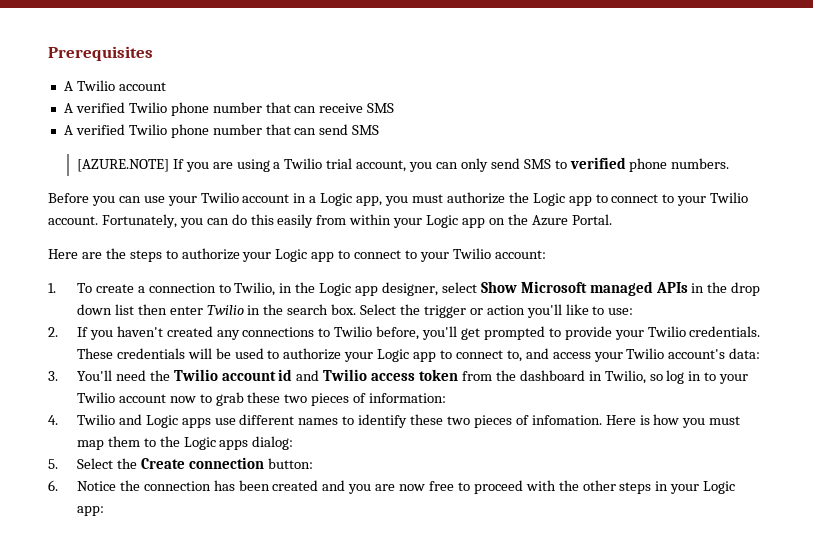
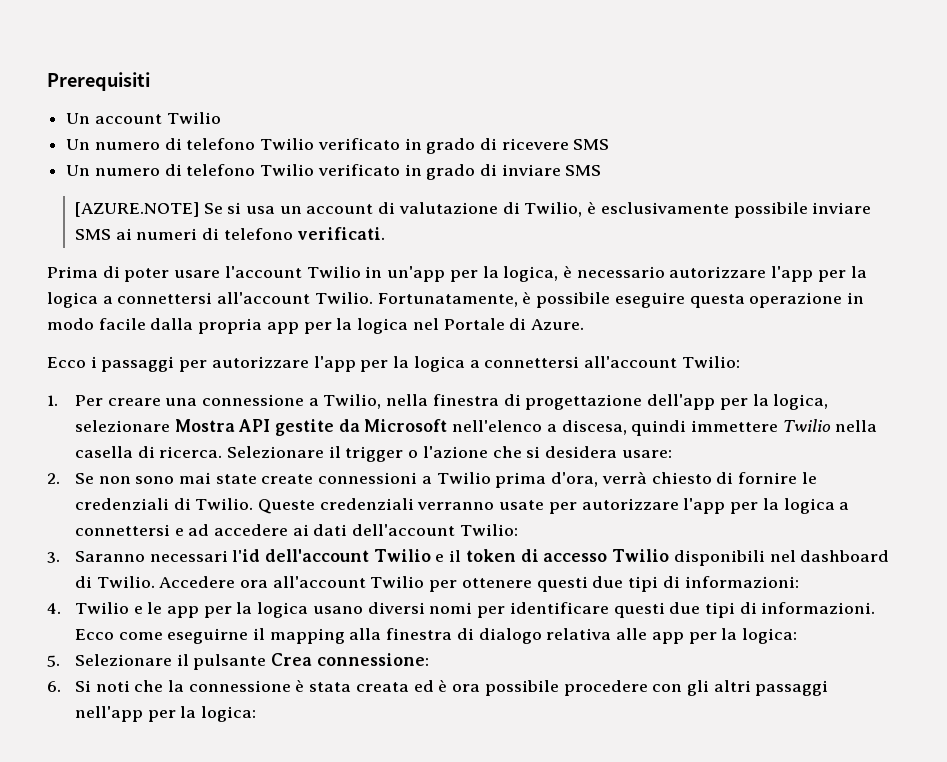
- Prerequisites
- A Twilio account
- A verified Twilio phone number that can receive SMS
- A verified Twilio phone number that can send SMS
- [AZURE.NOTE] If you are using a Twilio trial account, you can only send SMS to verified phone numbers.
- Before you can use your Twilio account in a Logic app, you must authorize the Logic app to connect to your Twilio account. Fortunately, you can do this easily from within your Logic app on the Azure Portal.
- Here are the steps to authorize your Logic app to connect to your Twilio account:
- 1. To create a connection to Twilio, in the Logic app designer, select Show Microsoft managed APIs in the drop down list then enter Twilio in the search box. Select the trigger or action you'll like to use:
- 2. If you haven't created any connections to Twilio before, you'll get prompted to provide your Twilio credentials. These credentials will be used to authorize your Logic app to connect to, and access your Twilio account's data:
- 3. You'll need the Twilio account id and Twilio access token from the dashboard in Twilio, so log in to your Twilio account now to grab these two pieces of information:
- 4. Twilio and Logic apps use different names to identify these two pieces of infomation. Here is how you must map them to the Logic apps dialog:
- 5. Select the Create connection button:
- 6. Notice the connection has been created and you are now free to proceed with the other steps in your Logic app:
+ Prerequisiti
+ Un account Twilio
+ Un numero di telefono Twilio verificato in grado di ricevere SMS
+ Un numero di telefono Twilio verificato in grado di inviare SMS
+ [AZURE.NOTE] Se si usa un account di valutazione di Twilio, è esclusivamente possibile inviare SMS ai numeri di telefono verificati.
+ Prima di poter usare l'account Twilio in un'app per la logica, è necessario autorizzare l'app per la logica a connettersi all'account Twilio. Fortunatamente, è possibile eseguire questa operazione in modo facile dalla propria app per la logica nel Portale di Azure.
+ Ecco i passaggi per autorizzare l'app per la logica a connettersi all'account Twilio:
+ 1. Per creare una connessione a Twilio, nella finestra di progettazione dell'app per la logica, selezionare Mostra API gestite da Microsoft nell'elenco a discesa, quindi immettere Twilio nella casella di ricerca. Selezionare il trigger o l'azione che si desidera usare:
+ 2. Se non sono mai state create connessioni a Twilio prima d'ora, verrà chiesto di fornire le credenziali di Twilio. Queste credenziali verranno usate per autorizzare l'app per la logica a connettersi e ad accedere ai dati dell'account Twilio:
+ 3. Saranno necessari l'id dell'account Twilio e il token di accesso Twilio disponibili nel dashboard di Twilio. Accedere ora all'account Twilio per ottenere questi due tipi di informazioni:
+ 4. Twilio e le app per la logica usano diversi nomi per identificare questi due tipi di informazioni. Ecco come eseguirne il mapping alla finestra di dialogo relativa alle app per la logica:
+ 5. Selezionare il pulsante Crea connessione:
+ 6. Si noti che la connessione è stata creata ed è ora possibile procedere con gli altri passaggi nell'app per la logica:

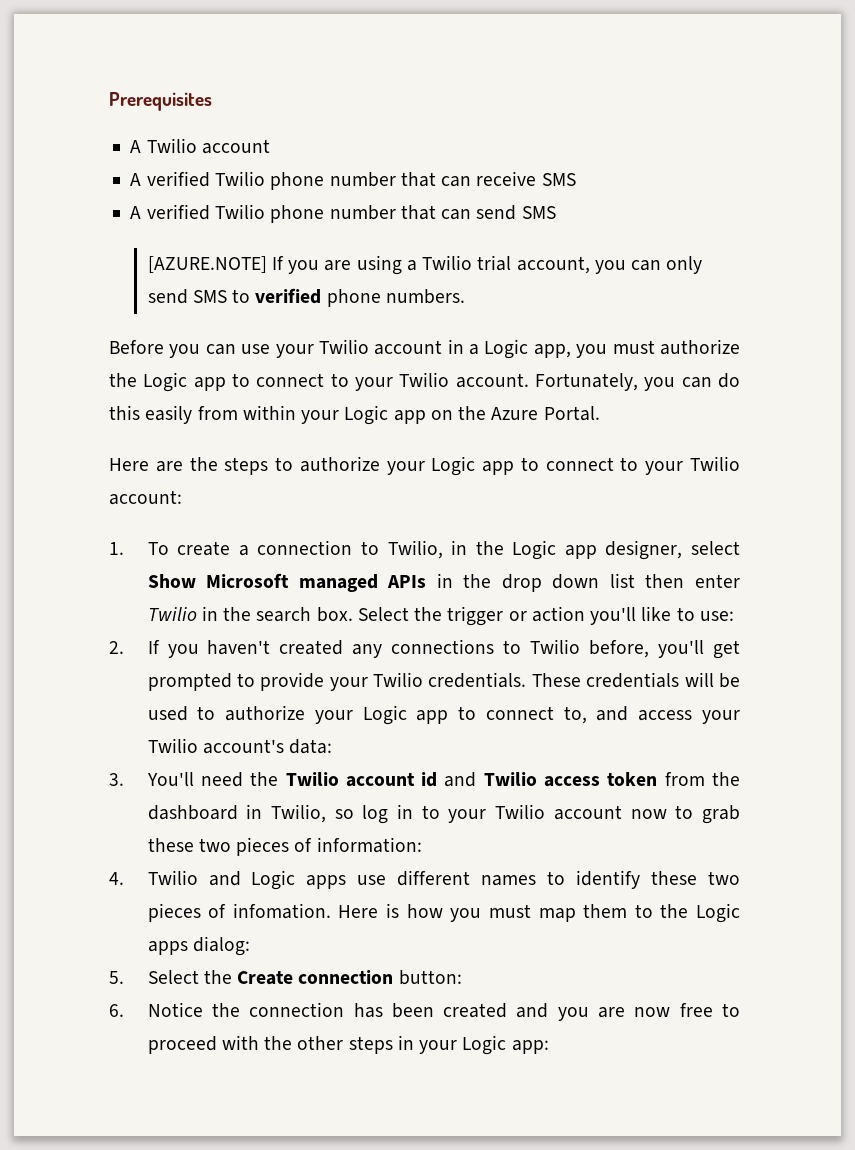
- Prerequisiti
- Un account Twilio
- Un numero di telefono Twilio verificato in grado di ricevere SMS
- Un numero di telefono Twilio verificato in grado di inviare SMS
- [AZURE.NOTE] Se si usa un account di valutazione di Twilio, è esclusivamente possibile inviare SMS ai numeri di telefono verificati.
- Prima di poter usare l'account Twilio in un'app per la logica, è necessario autorizzare l'app per la logica a connettersi all'account Twilio. Fortunatamente, è possibile eseguire questa operazione in modo facile dalla propria app per la logica nel Portale di Azure.
- Ecco i passaggi per autorizzare l'app per la logica a connettersi all'account Twilio:
- 1. Per creare una connessione a Twilio, nella finestra di progettazione dell'app per la logica, selezionare Mostra API gestite da Microsoft nell'elenco a discesa, quindi immettere Twilio nella casella di ricerca. Selezionare il trigger o l'azione che si desidera usare:
- 2. Se non sono mai state create connessioni a Twilio prima d'ora, verrà chiesto di fornire le credenziali di Twilio. Queste credenziali verranno usate per autorizzare l'app per la logica a connettersi e ad accedere ai dati dell'account Twilio:
- 3. Saranno necessari l'id dell'account Twilio e il token di accesso Twilio disponibili nel dashboard di Twilio. Accedere ora all'account Twilio per ottenere questi due tipi di informazioni:
- 4. Twilio e le app per la logica usano diversi nomi per identificare questi due tipi di informazioni. Ecco come eseguirne il mapping alla finestra di dialogo relativa alle app per la logica:
- 5. Selezionare il pulsante Crea connessione:
- 6. Si noti che la connessione è stata creata ed è ora possibile procedere con gli altri passaggi nell'app per la logica:
+ Prerequisites
+ A Twilio account
+ A verified Twilio phone number that can receive SMS
+ A verified Twilio phone number that can send SMS
+ [AZURE.NOTE] If you are using a Twilio trial account, you can only send SMS to verified phone numbers.
+ Before you can use your Twilio account in a Logic app, you must authorize the Logic app to connect to your Twilio account. Fortunately, you can do this easily from within your Logic app on the Azure Portal.
+ Here are the steps to authorize your Logic app to connect to your Twilio account:
+ 1. To create a connection to Twilio, in the Logic app designer, select Show Microsoft managed APIs in the drop down list then enter Twilio in the search box. Select the trigger or action you'll like to use:
+ 2. If you haven't created any connections to Twilio before, you'll get prompted to provide your Twilio credentials. These credentials will be used to authorize your Logic app to connect to, and access your Twilio account's data:
+ 3. You'll need the Twilio account id and Twilio access token from the dashboard in Twilio, so log in to your Twilio account now to grab these two pieces of information:
+ 4. Twilio and Logic apps use different names to identify these two pieces of infomation. Here is how you must map them to the Logic apps dialog:
+ 5. Select the Create connection button:
+ 6. Notice the connection has been created and you are now free to proceed with the other steps in your Logic app:

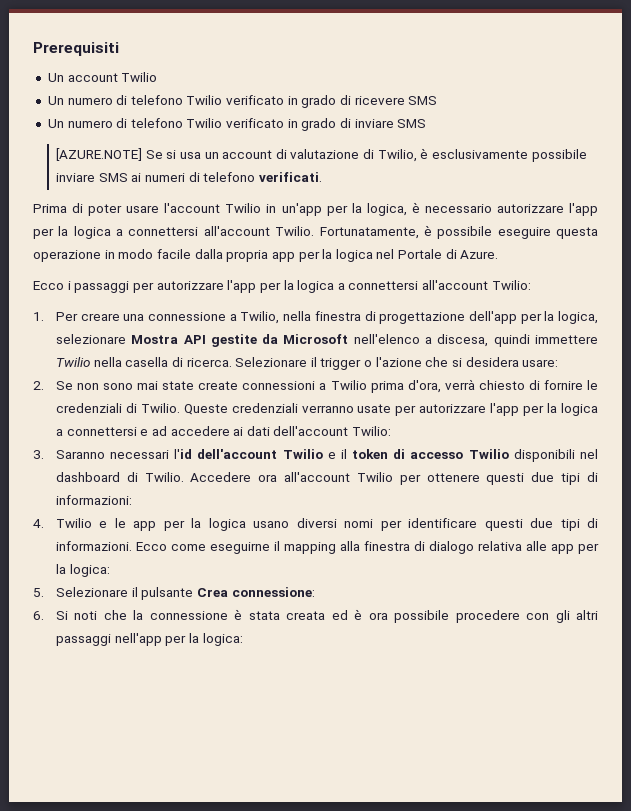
- Prerequisites
- A Twilio account
- A verified Twilio phone number that can receive SMS
- A verified Twilio phone number that can send SMS
- [AZURE.NOTE] If you are using a Twilio trial account, you can only send SMS to verified phone numbers.
- Before you can use your Twilio account in a Logic app, you must authorize the Logic app to connect to your Twilio account. Fortunately, you can do this easily from within your Logic app on the Azure Portal.
- Here are the steps to authorize your Logic app to connect to your Twilio account:
- 1. To create a connection to Twilio, in the Logic app designer, select Show Microsoft managed APIs in the drop down list then enter Twilio in the search box. Select the trigger or action you'll like to use:
- 2. If you haven't created any connections to Twilio before, you'll get prompted to provide your Twilio credentials. These credentials will be used to authorize your Logic app to connect to, and access your Twilio account's data:
- 3. You'll need the Twilio account id and Twilio access token from the dashboard in Twilio, so log in to your Twilio account now to grab these two pieces of information:
- 4. Twilio and Logic apps use different names to identify these two pieces of infomation. Here is how you must map them to the Logic apps dialog:
- 5. Select the Create connection button:
- 6. Notice the connection has been created and you are now free to proceed with the other steps in your Logic app:
+ Prerequisiti
+ Un account Twilio
+ Un numero di telefono Twilio verificato in grado di ricevere SMS
+ Un numero di telefono Twilio verificato in grado di inviare SMS
+ [AZURE.NOTE] Se si usa un account di valutazione di Twilio, è esclusivamente possibile inviare SMS ai numeri di telefono verificati.
+ Prima di poter usare l'account Twilio in un'app per la logica, è necessario autorizzare l'app per la logica a connettersi all'account Twilio. Fortunatamente, è possibile eseguire questa operazione in modo facile dalla propria app per la logica nel Portale di Azure.
+ Ecco i passaggi per autorizzare l'app per la logica a connettersi all'account Twilio:
+ 1. Per creare una connessione a Twilio, nella finestra di progettazione dell'app per la logica, selezionare Mostra API gestite da Microsoft nell'elenco a discesa, quindi immettere Twilio nella casella di ricerca. Selezionare il trigger o l'azione che si desidera usare:
+ 2. Se non sono mai state create connessioni a Twilio prima d'ora, verrà chiesto di fornire le credenziali di Twilio. Queste credenziali verranno usate per autorizzare l'app per la logica a connettersi e ad accedere ai dati dell'account Twilio:
+ 3. Saranno necessari l'id dell'account Twilio e il token di accesso Twilio disponibili nel dashboard di Twilio. Accedere ora all'account Twilio per ottenere questi due tipi di informazioni:
+ 4. Twilio e le app per la logica usano diversi nomi per identificare questi due tipi di informazioni. Ecco come eseguirne il mapping alla finestra di dialogo relativa alle app per la logica:
+ 5. Selezionare il pulsante Crea connessione:
+ 6. Si noti che la connessione è stata creata ed è ora possibile procedere con gli altri passaggi nell'app per la logica:

